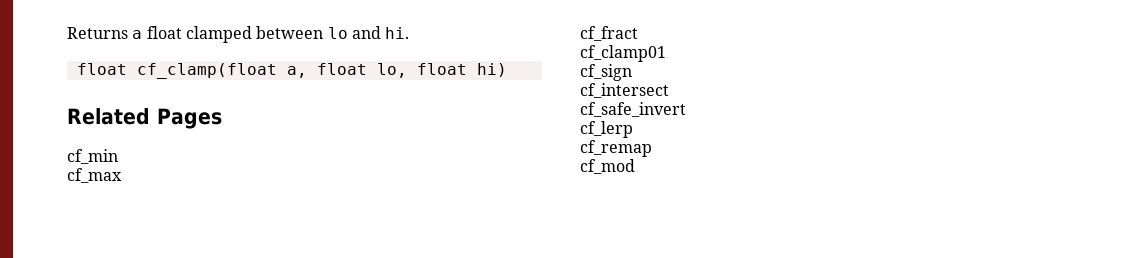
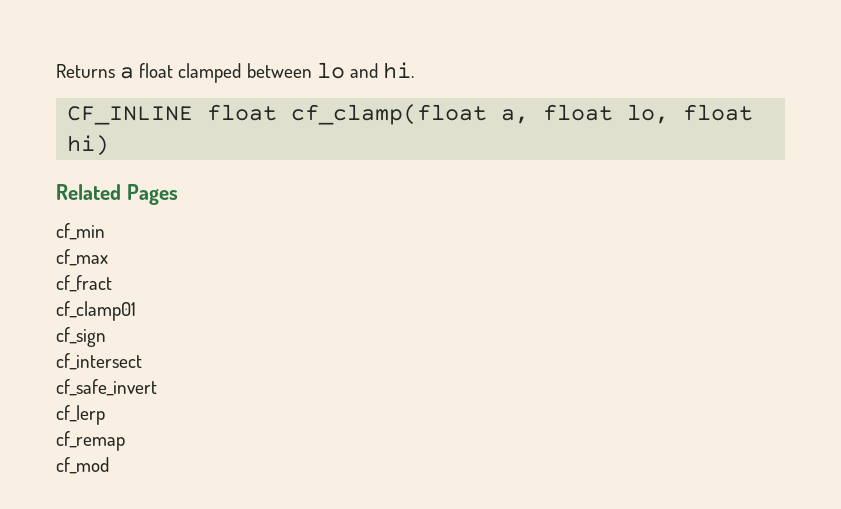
- float cf_clamp(float a, float lo, float hi)
+ CF_INLINE float cf_clamp(float a, float lo, float hi)

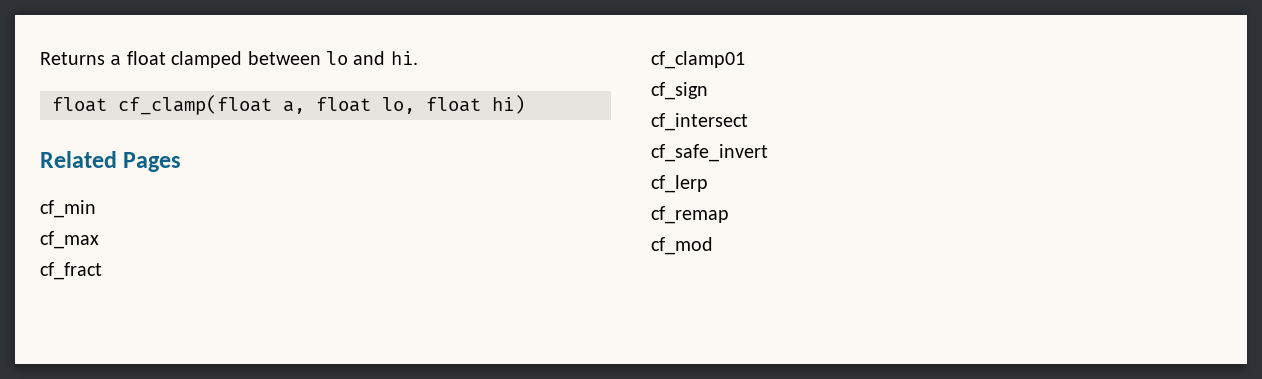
- CF_INLINE float cf_clamp(float a, float lo, float hi)
+ float cf_clamp(float a, float lo, float hi)

